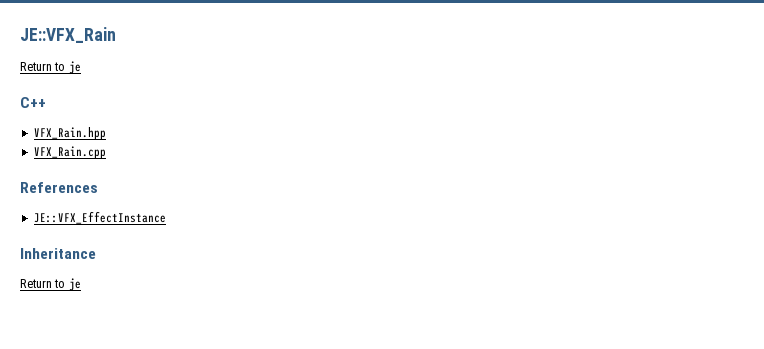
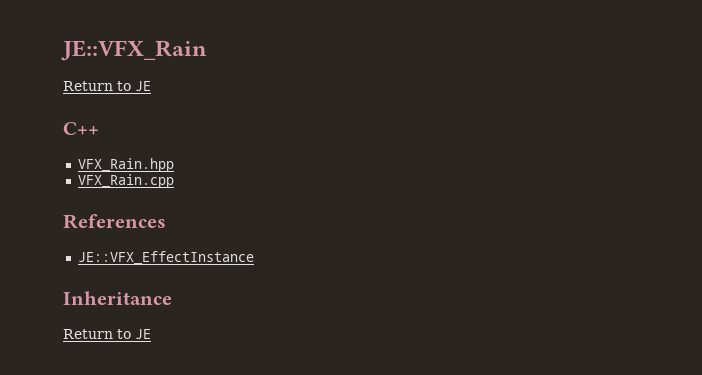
  JE::VFX_Rain
- Return to je
+ Return to JE
  Inheritance
- Return to je
+ Return to JE

